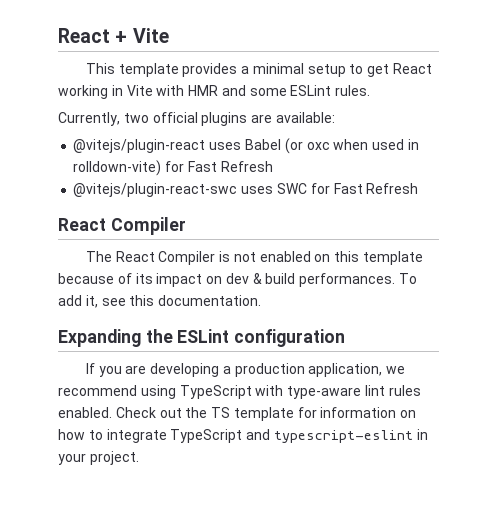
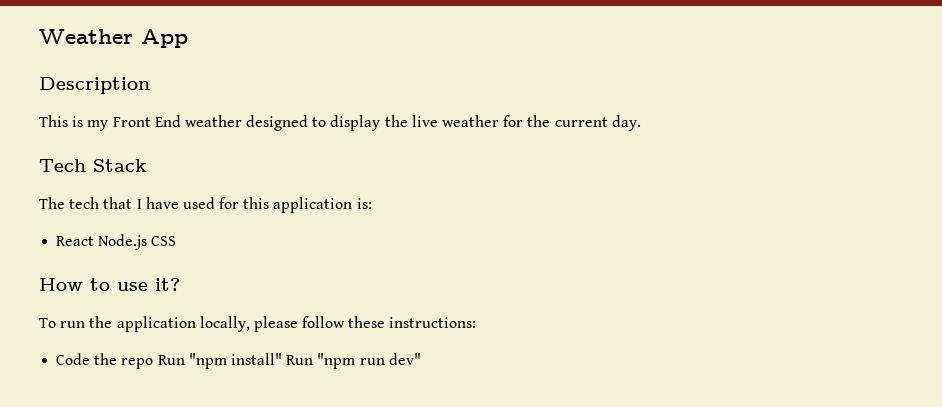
- React + Vite
- This template provides a minimal setup to get React working in Vite with HMR and some ESLint rules.
- Currently, two official plugins are available:
- @vitejs/plugin-react uses Babel (or oxc when used in rolldown-vite) for Fast Refresh
- @vitejs/plugin-react-swc uses SWC for Fast Refresh
- React Compiler
- The React Compiler is not enabled on this template because of its impact on dev & build performances. To add it, see this documentation.
- Expanding the ESLint configuration
- If you are developing a production application, we recommend using TypeScript with type-aware lint rules enabled. Check out the TS template for information on how to integrate TypeScript and typescript-eslint in your project.
+ Weather App
+ Description
+ This is my Front End weather designed to display the live weather for the current day.
+ Tech Stack
+ The tech that I have used for this application is:
+ React Node.js CSS
+ How to use it?
+ To run the application locally, please follow these instructions:
+ Code the repo Run "npm install" Run "npm run dev"

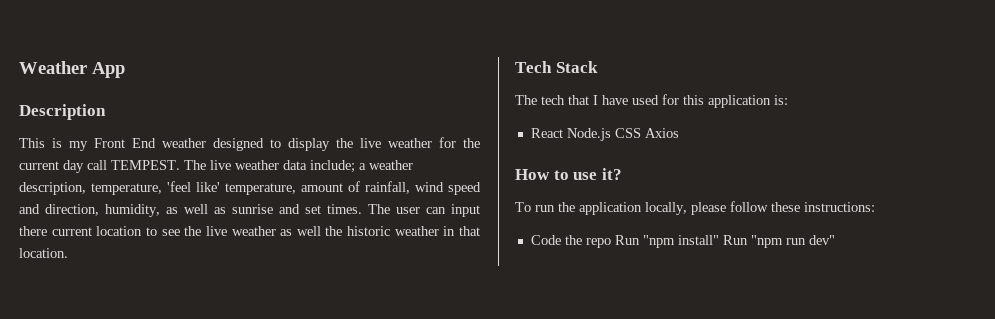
- This is my Front End weather designed to display the live weather for the current day.
+ This is my Front End weather designed to display the live weather for the current day call TEMPEST. The live weather data include; a weather description, temperature, 'feel like' temperature, amount of rainfall, wind speed and direction, humidity, as well as sunrise and set times. The user can input there current location to see the live weather as well the historic weather in that location.
- React Node.js CSS
+ React Node.js CSS Axios

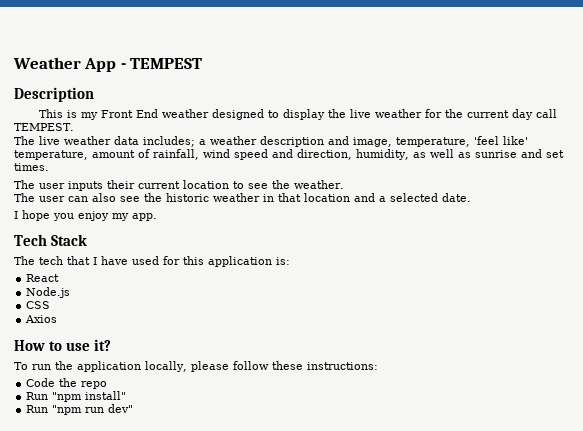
- Weather App
+ Weather App - TEMPEST
- This is my Front End weather designed to display the live weather for the current day call TEMPEST. The live weather data include; a weather description, temperature, 'feel like' temperature, amount of rainfall, wind speed and direction, humidity, as well as sunrise and set times. The user can input there current location to see the live weather as well the historic weather in that location.
+ This is my Front End weather designed to display the live weather for the current day call TEMPEST.
+ The live weather data includes; a weather description and image, temperature, 'feel like' temperature, amount of rainfall, wind speed and direction, humidity, as well as sunrise and set times.
+ The user inputs their current location to see the weather.
+ The user can also see the historic weather in that location and a selected date.
+ I hope you enjoy my app.
- React Node.js CSS Axios
+ React
+ Node.js
+ CSS
+ Axios
- Code the repo Run "npm install" Run "npm run dev"
+ Code the repo
+ Run "npm install"
+ Run "npm run dev"

